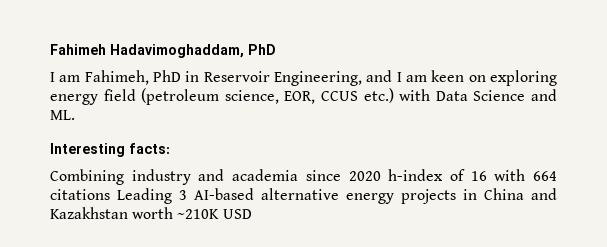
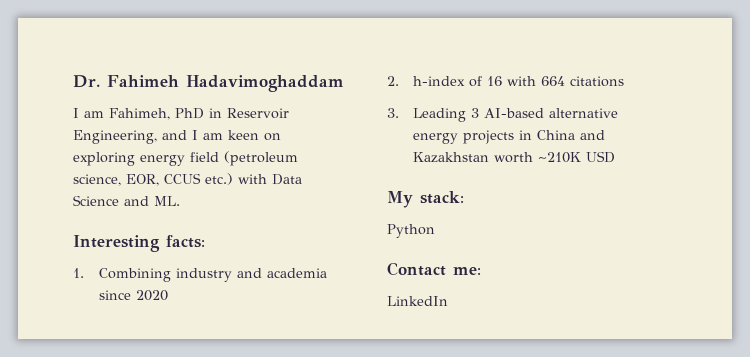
- Fahimeh Hadavimoghaddam, PhD
+ Dr. Fahimeh Hadavimoghaddam
- Combining industry and academia since 2020 h-index of 16 with 664 citations Leading 3 AI-based alternative energy projects in China and Kazakhstan worth ~210K USD
+ 1. Combining industry and academia since 2020
+ 2. h-index of 16 with 664 citations
+ 3. Leading 3 AI-based alternative energy projects in China and Kazakhstan worth ~210K USD
+ My stack:
+ Python
+ Contact me:
+ LinkedIn

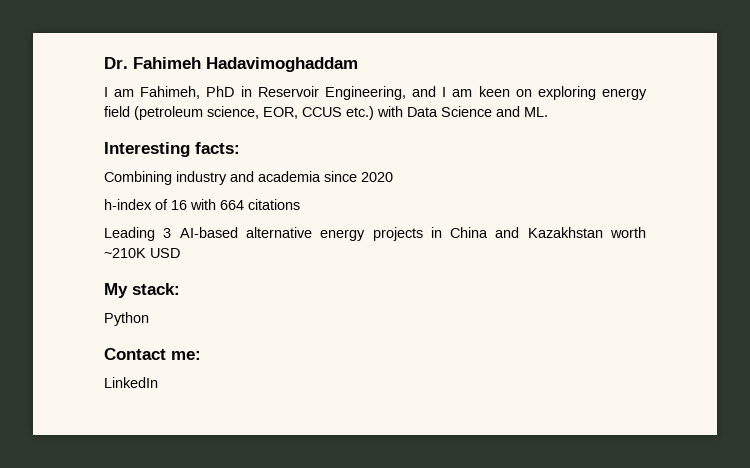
- 1. Combining industry and academia since 2020
+ Combining industry and academia since 2020
- 2. h-index of 16 with 664 citations
+ h-index of 16 with 664 citations
- 3. Leading 3 AI-based alternative energy projects in China and Kazakhstan worth ~210K USD
+ Leading 3 AI-based alternative energy projects in China and Kazakhstan worth ~210K USD

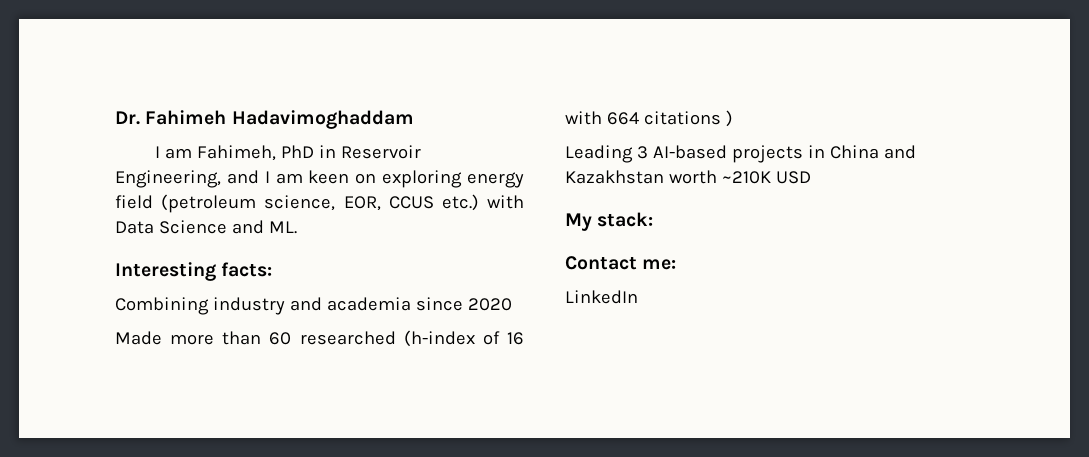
- h-index of 16 with 664 citations
+ Made more than 60 researched (h-index of 16 with 664 citations )
- Leading 3 AI-based alternative energy projects in China and Kazakhstan worth ~210K USD
+ Leading 3 AI-based projects in China and Kazakhstan worth ~210K USD
- Python

